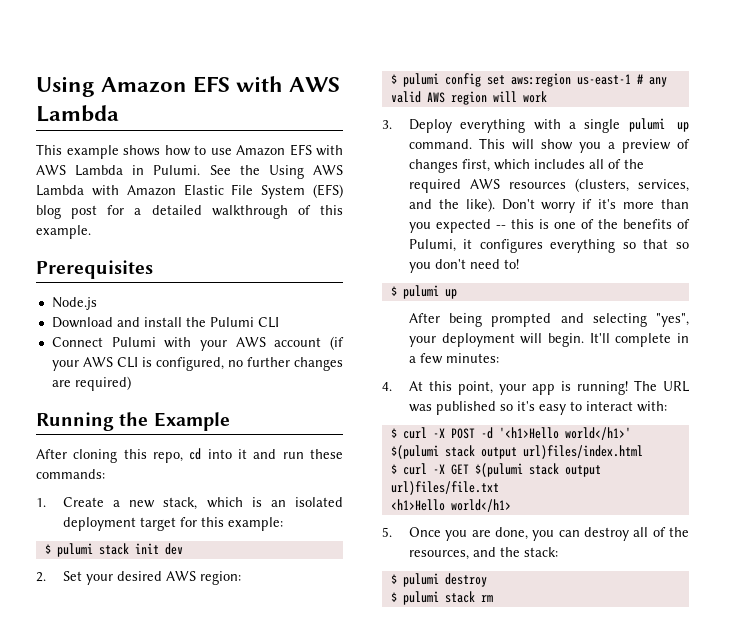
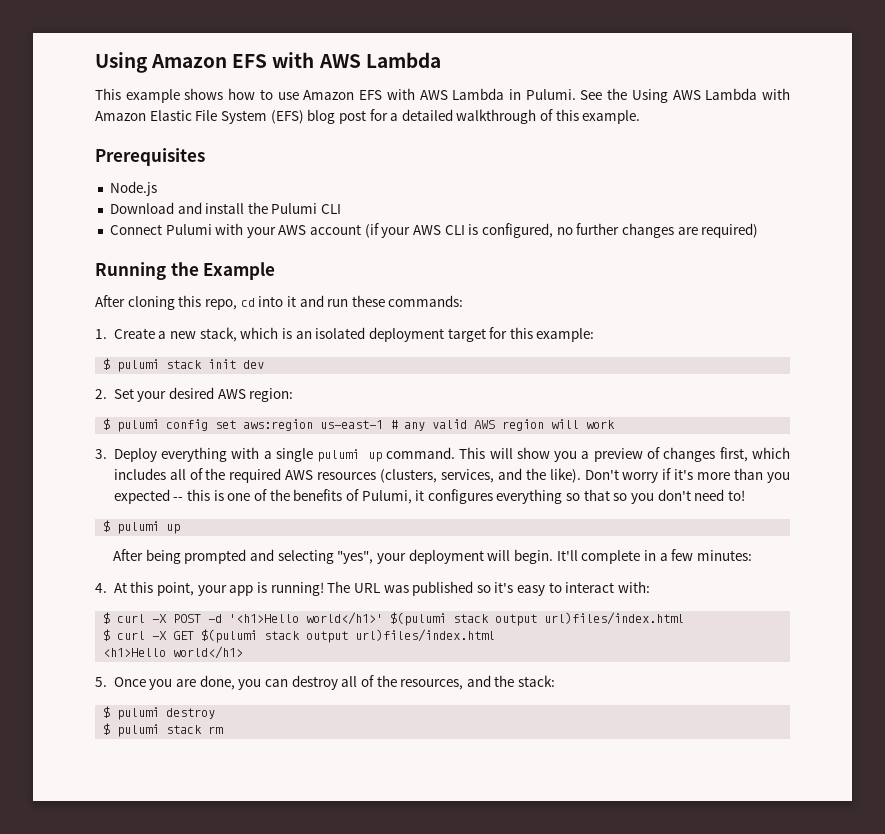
- $ curl -X GET $(pulumi stack output url)files/file.txt
+ $ curl -X GET $(pulumi stack output url)files/index.html

